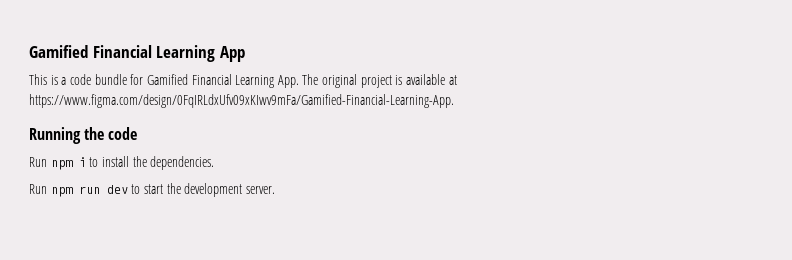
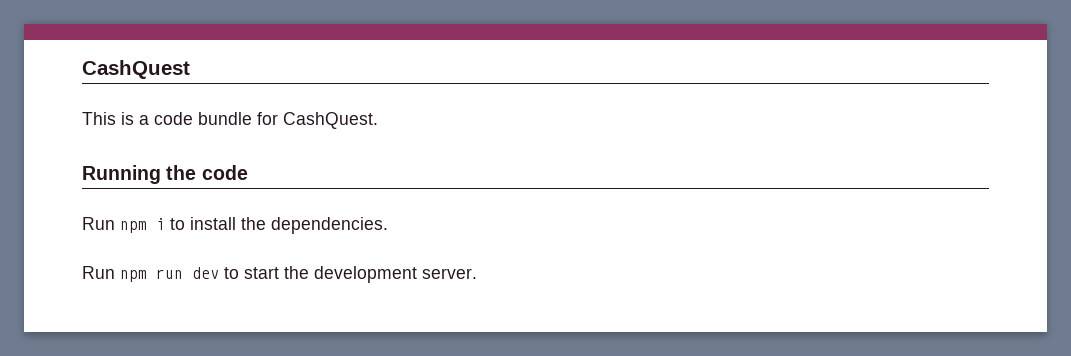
- Gamified Financial Learning App
+ CashQuest
- This is a code bundle for Gamified Financial Learning App. The original project is available at https://www.figma.com/design/0FqIRLdxUfv09xKIwv9mFa/Gamified-Financial-Learning-App.
+ This is a code bundle for CashQuest.

